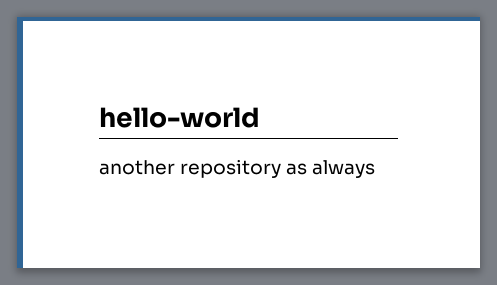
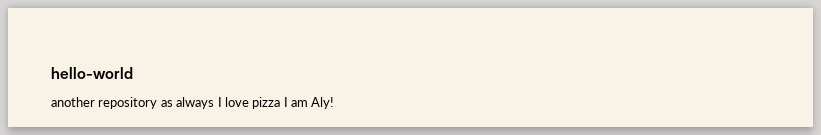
- another repository as always
+ another repository as always I love pizza I am Aly!

